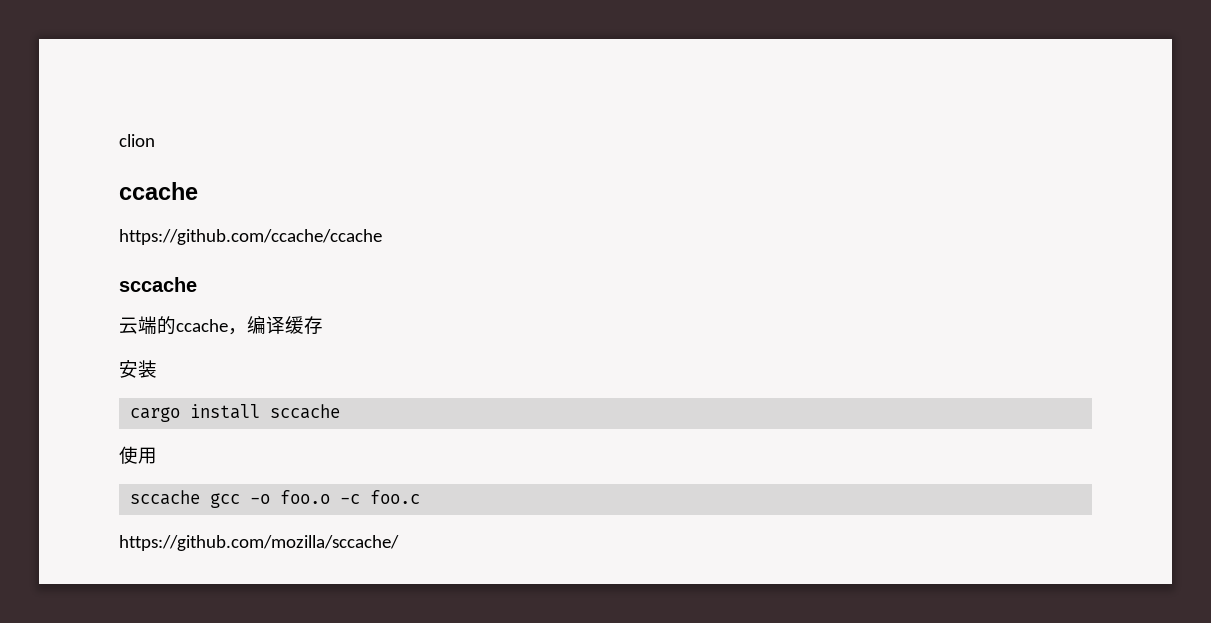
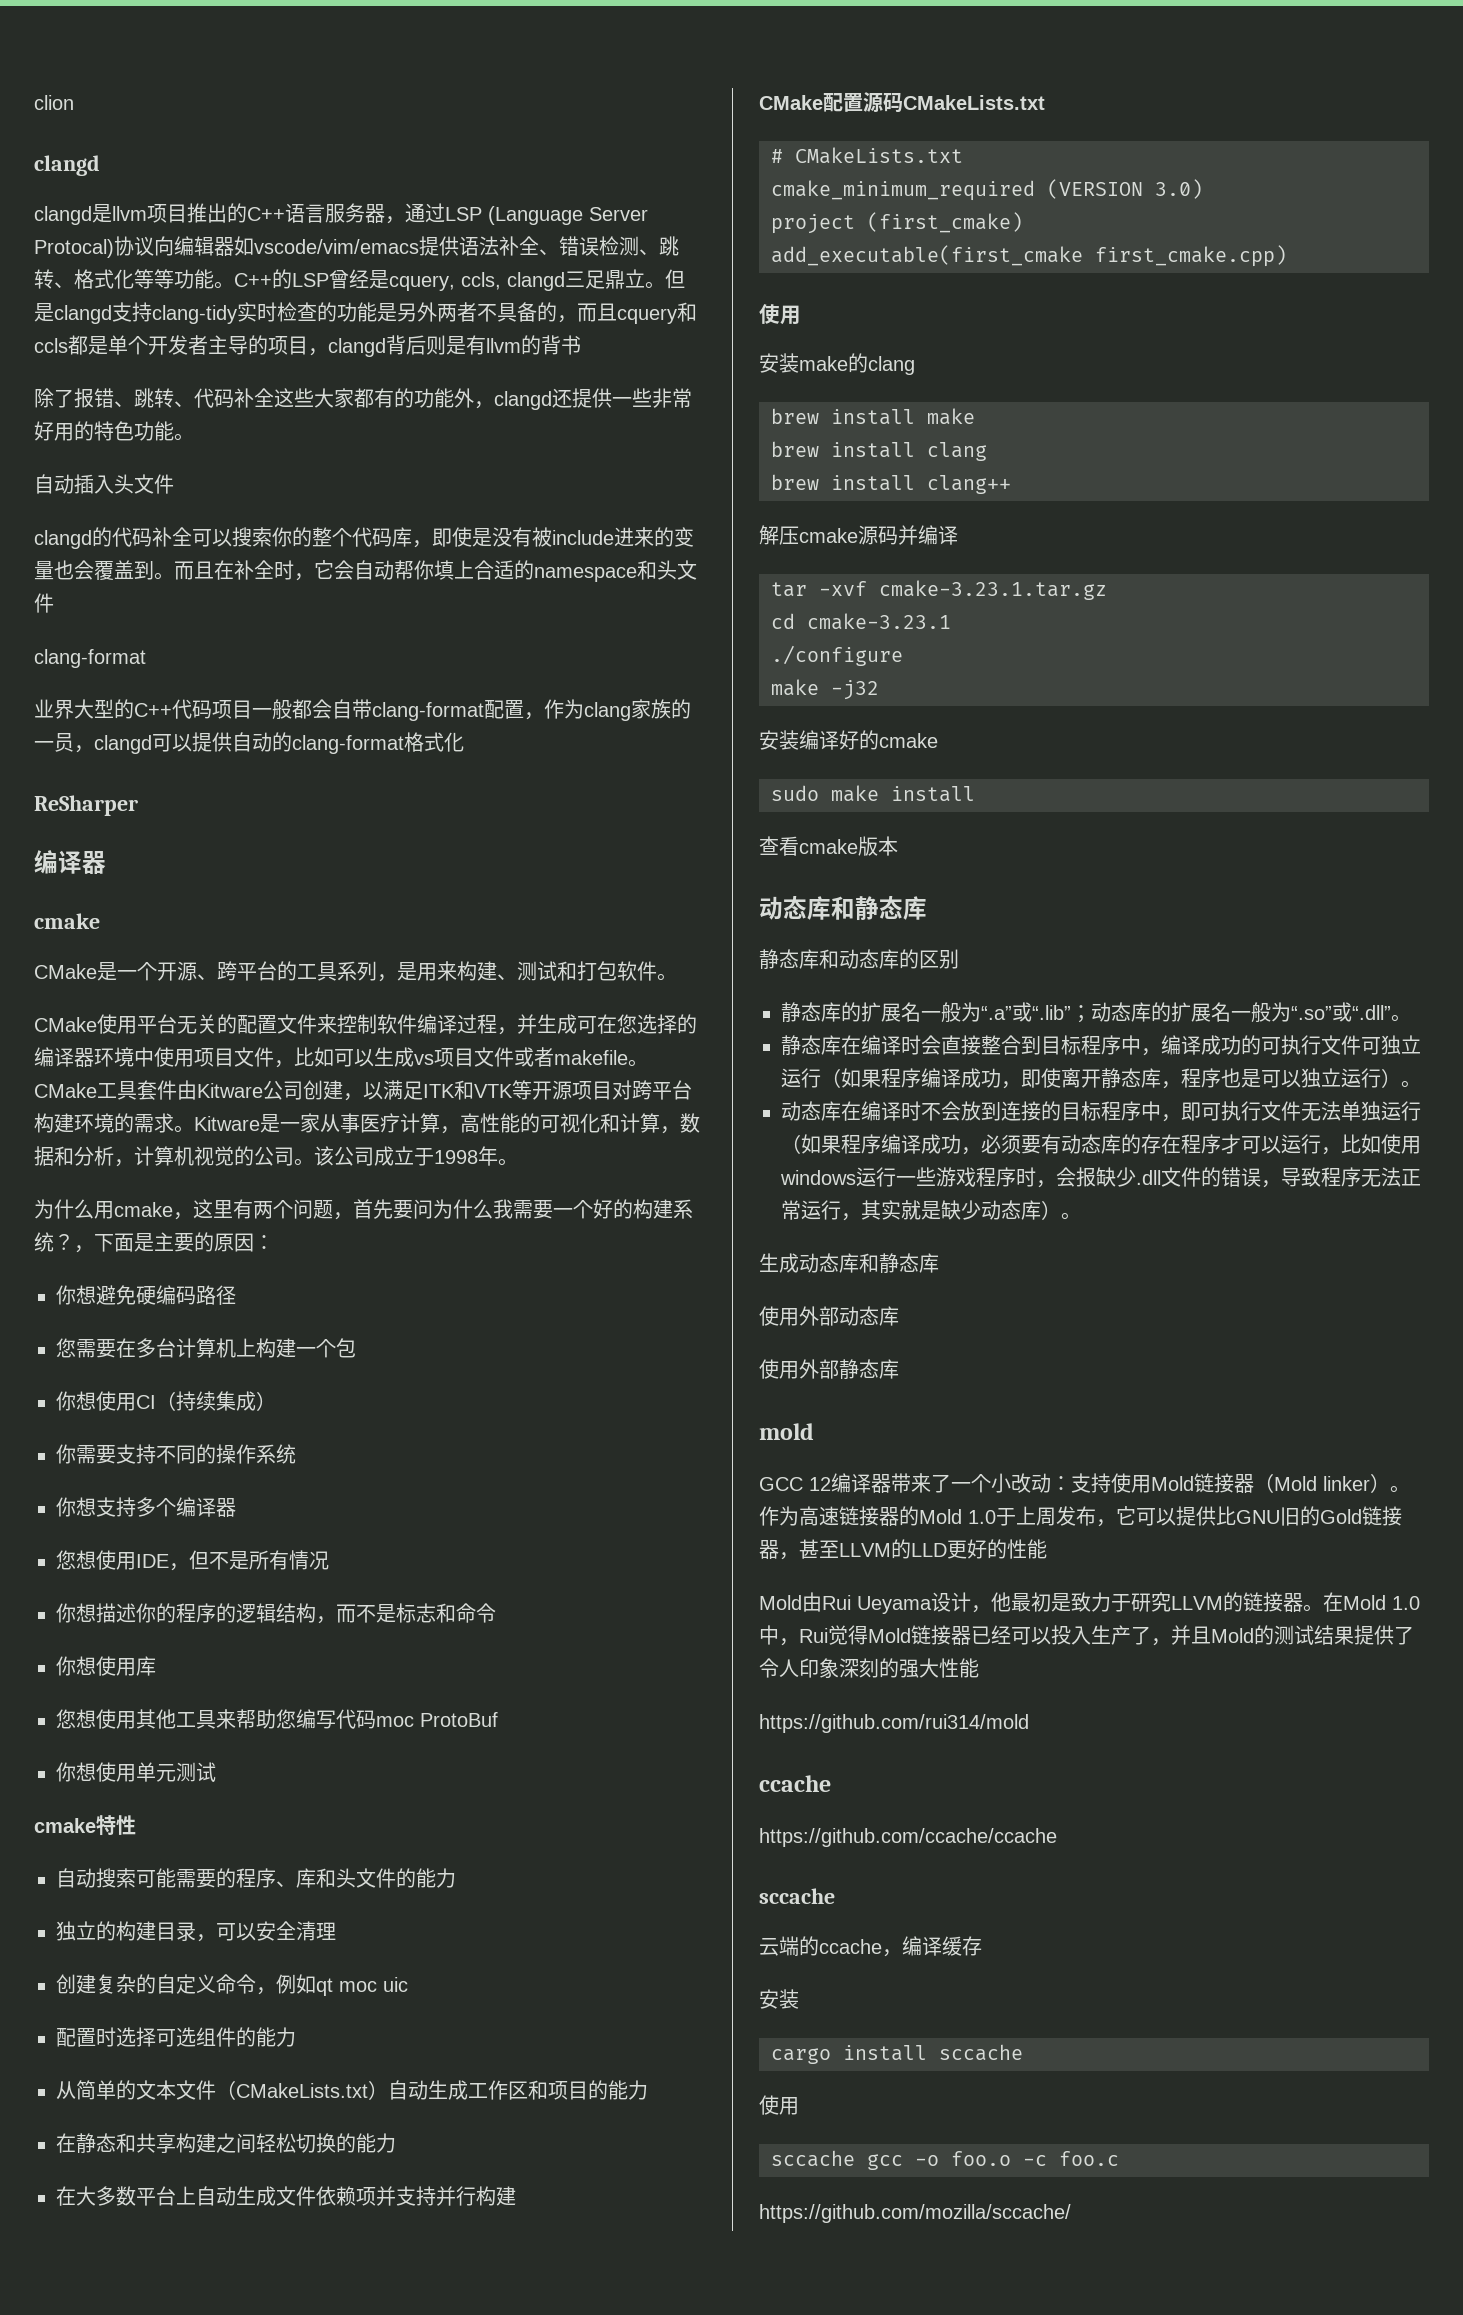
  clion
+ clangd
+ clangd是llvm项目推出的C++语言服务器，通过LSP (Language Server Protocal)协议向编辑器如vscode/vim/emacs提供语法补全、错误检测、跳转、格式化等等功能。C++的LSP曾经是cquery, ccls, clangd三足鼎立。但是clangd支持clang-tidy实时检查的功能是另外两者不具备的，而且cquery和ccls都是单个开发者主导的项目，clangd背后则是有llvm的背书
+ 除了报错、跳转、代码补全这些大家都有的功能外，clangd还提供一些非常好用的特色功能。
+ 自动插入头文件
+ clangd的代码补全可以搜索你的整个代码库，即使是没有被include进来的变量也会覆盖到。而且在补全时，它会自动帮你填上合适的namespace和头文件
+ clang-format
+ 业界大型的C++代码项目一般都会自带clang-format配置，作为clang家族的一员，clangd可以提供自动的clang-format格式化
+ ReSharper
+ 编译器
+ cmake
+ CMake是一个开源、跨平台的工具系列，是用来构建、测试和打包软件。
+ CMake使用平台无关的配置文件来控制软件编译过程，并生成可在您选择的编译器环境中使用项目文件，比如可以生成vs项目文件或者makefile。CMake工具套件由Kitware公司创建，以满足ITK和VTK等开源项目对跨平台构建环境的需求。Kitware是一家从事医疗计算，高性能的可视化和计算，数据和分析，计算机视觉的公司。该公司成立于1998年。
+ 为什么用cmake，这里有两个问题，首先要问为什么我需要一个好的构建系统？，下面是主要的原因：
+ 你想避免硬编码路径
+ 您需要在多台计算机上构建一个包
+ 你想使用CI（持续集成）
+ 你需要支持不同的操作系统
+ 你想支持多个编译器
+ 您想使用IDE，但不是所有情况
+ 你想描述你的程序的逻辑结构，而不是标志和命令
+ 你想使用库
+ 您想使用其他工具来帮助您编写代码moc ProtoBuf
+ 你想使用单元测试
+ cmake特性
+ 自动搜索可能需要的程序、库和头文件的能力
+ 独立的构建目录，可以安全清理
+ 创建复杂的自定义命令，例如qt moc uic
+ 配置时选择可选组件的能力
+ 从简单的文本文件（CMakeLists.txt）自动生成工作区和项目的能力
+ 在静态和共享构建之间轻松切换的能力
+ 在大多数平台上自动生成文件依赖项并支持并行构建
+ CMake配置源码CMakeLists.txt
+ # CMakeLists.txt
+ cmake_minimum_required (VERSION 3.0)
+ project (first_cmake)
+ add_executable(first_cmake first_cmake.cpp)
+ 使用
+ 安装make的clang
+ brew install make
+ brew install clang
+ brew install clang++
+ 解压cmake源码并编译
+ tar -xvf cmake-3.23.1.tar.gz
+ cd cmake-3.23.1
+ ./configure
+ make -j32
+ 安装编译好的cmake
+ sudo make install
+ 查看cmake版本
+ 动态库和静态库
+ 静态库和动态库的区别
+ 静态库的扩展名一般为“.a”或“.lib”；动态库的扩展名一般为“.so”或“.dll”。
+ 静态库在编译时会直接整合到目标程序中，编译成功的可执行文件可独立运行（如果程序编译成功，即使离开静态库，程序也是可以独立运行）。
+ 动态库在编译时不会放到连接的目标程序中，即可执行文件无法单独运行（如果程序编译成功，必须要有动态库的存在程序才可以运行，比如使用windows运行一些游戏程序时，会报缺少.dll文件的错误，导致程序无法正常运行，其实就是缺少动态库）。
+ 生成动态库和静态库
+ 使用外部动态库
+ 使用外部静态库
+ mold
+ GCC 12编译器带来了一个小改动：支持使用Mold链接器（Mold linker）。作为高速链接器的Mold 1.0于上周发布，它可以提供比GNU旧的Gold链接器，甚至LLVM的LLD更好的性能
+ Mold由Rui Ueyama设计，他最初是致力于研究LLVM的链接器。在Mold 1.0中，Rui觉得Mold链接器已经可以投入生产了，并且Mold的测试结果提供了令人印象深刻的强大性能
+ https://github.com/rui314/mold

